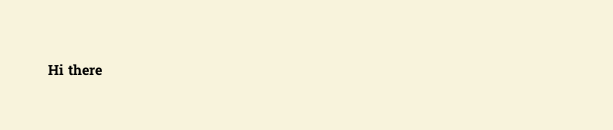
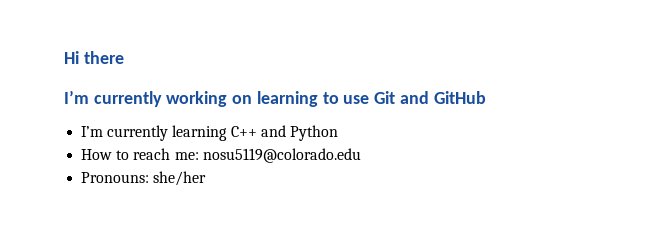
+ I’m currently working on learning to use Git and GitHub
+ I’m currently learning C++ and Python
+ How to reach me: nosu5119@colorado.edu
+ Pronouns: she/her

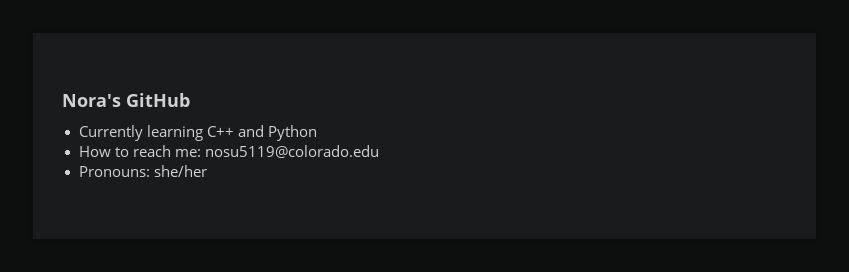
- Hi there
- I’m currently working on learning to use Git and GitHub
+ Nora's GitHub
- I’m currently learning C++ and Python
+ Currently learning C++ and Python

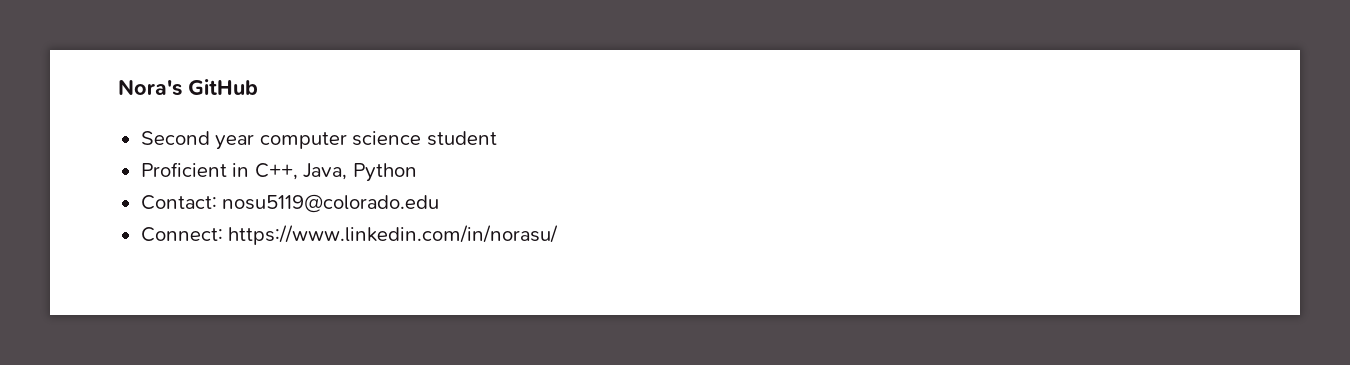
- Currently learning C++ and Python
- How to reach me: nosu5119@colorado.edu
+ Second year computer science student
+ Proficient in C++, Java, Python
+ Contact: nosu5119@colorado.edu
- Pronouns: she/her
+ Connect: https://www.linkedin.com/in/norasu/

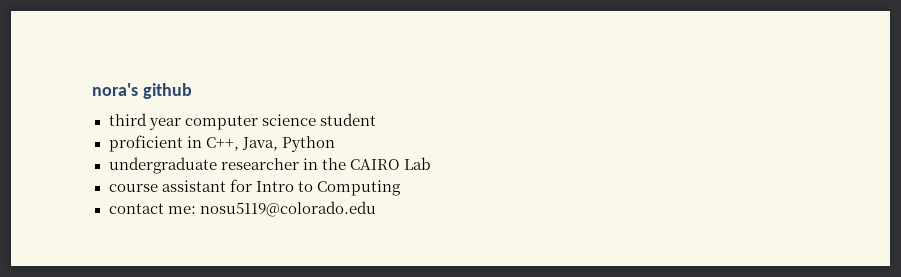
- Nora's GitHub
- Second year computer science student
+ nora's github
+ third year computer science student
- Proficient in C++, Java, Python
+ proficient in C++, Java, Python
- Contact: nosu5119@colorado.edu
+ undergraduate researcher in the CAIRO Lab
+ course assistant for Intro to Computing
+ contact me: nosu5119@colorado.edu
- Connect: https://www.linkedin.com/in/norasu/

